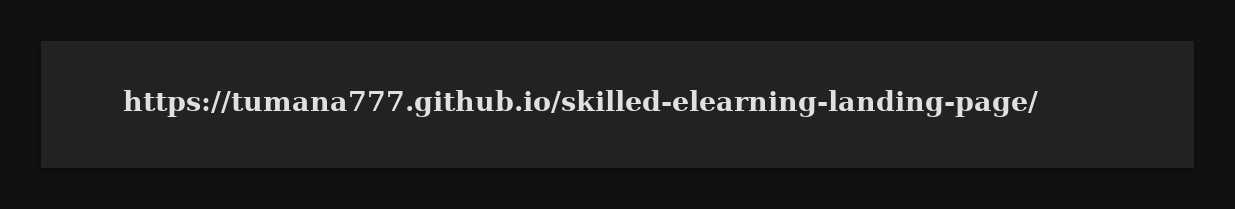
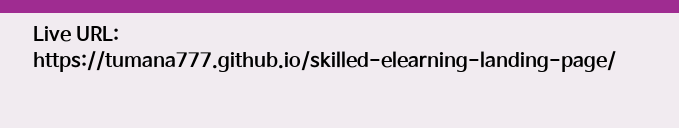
- https://tumana777.github.io/skilled-elearning-landing-page/
+ Live URL: https://tumana777.github.io/skilled-elearning-landing-page/

